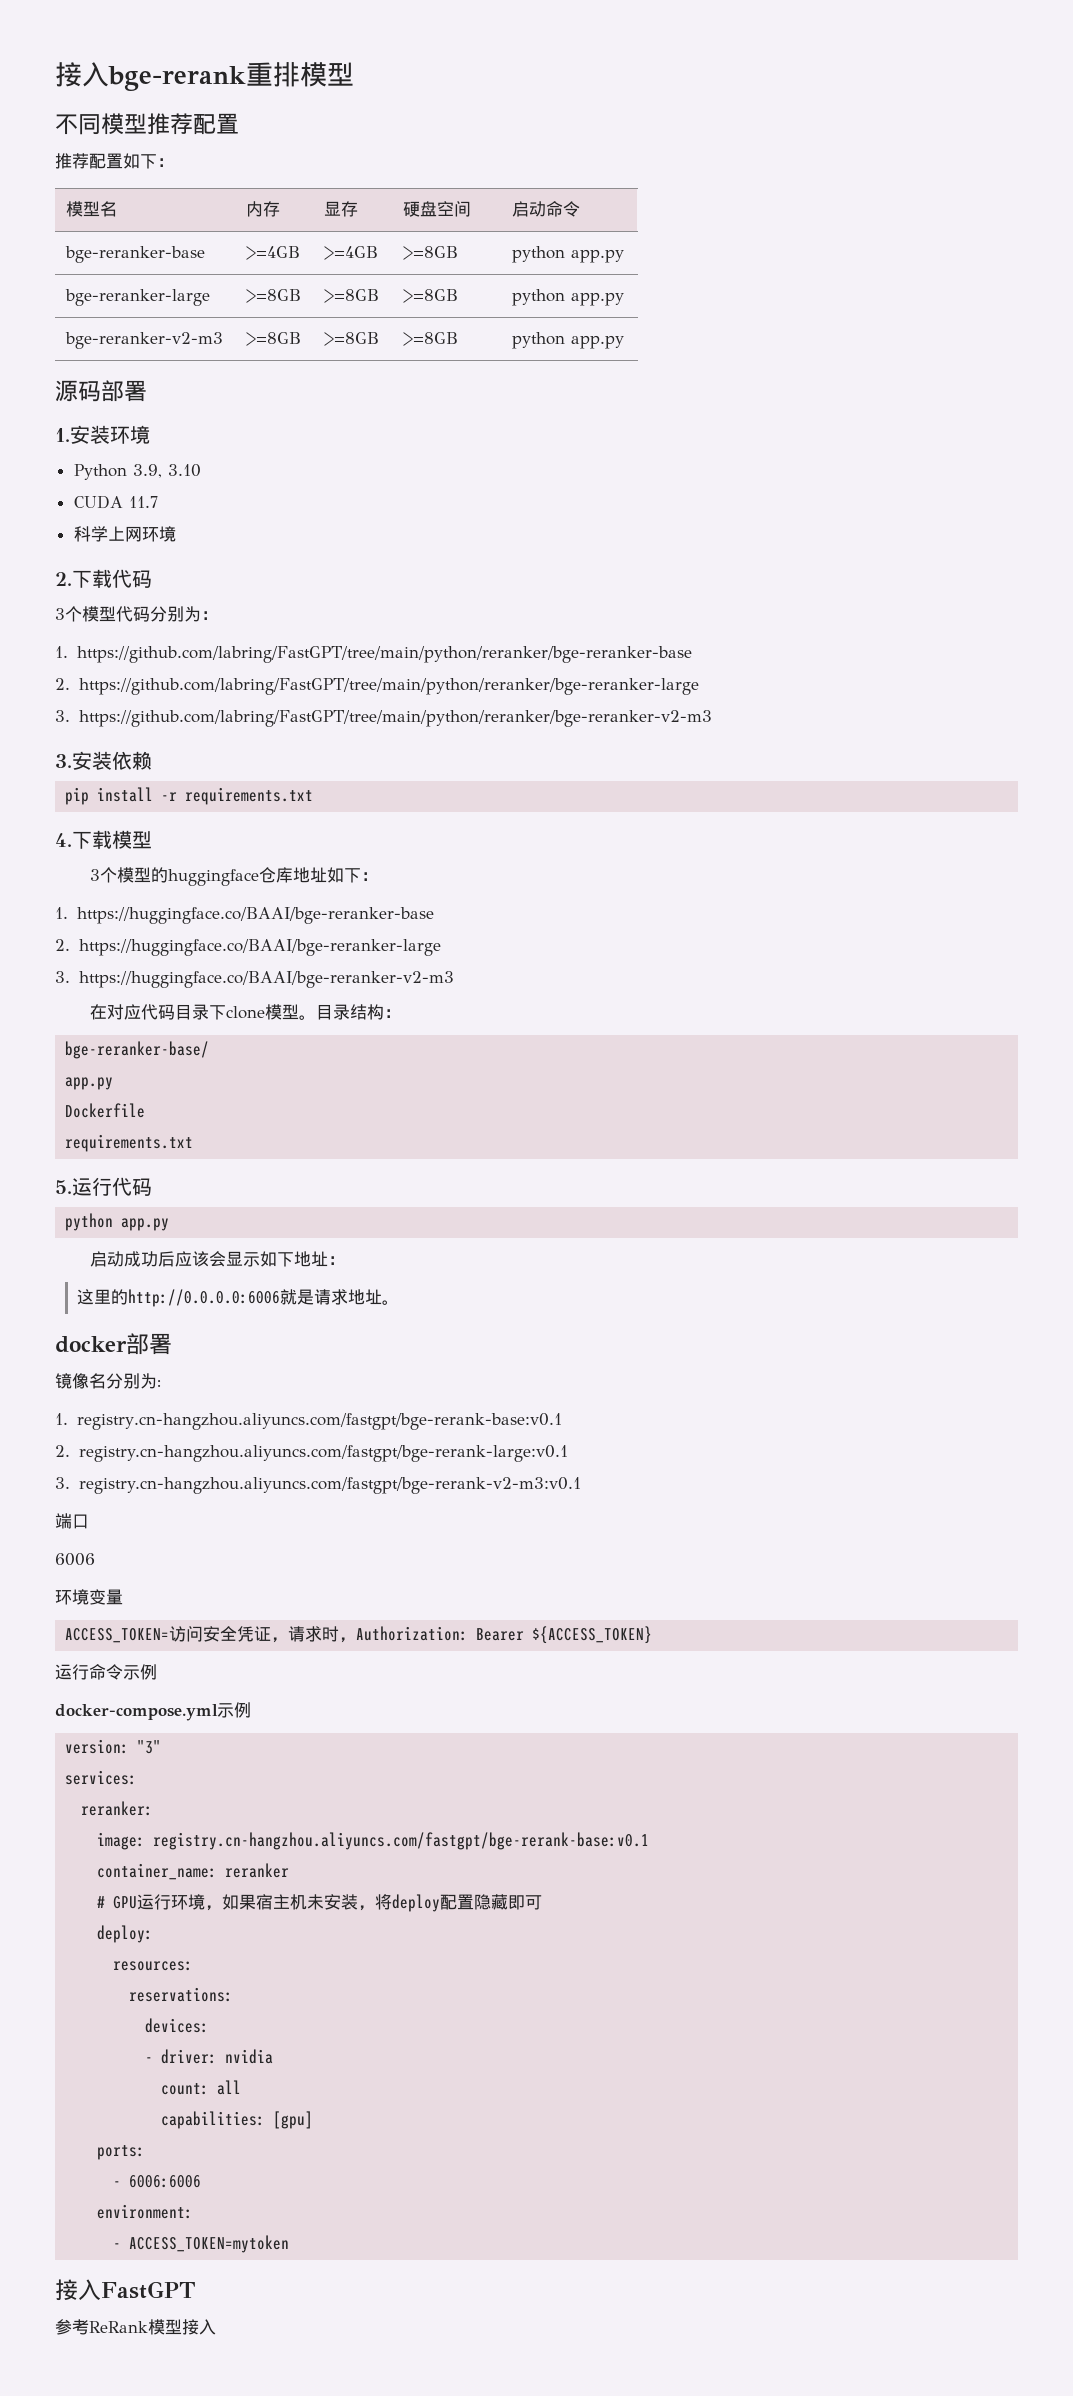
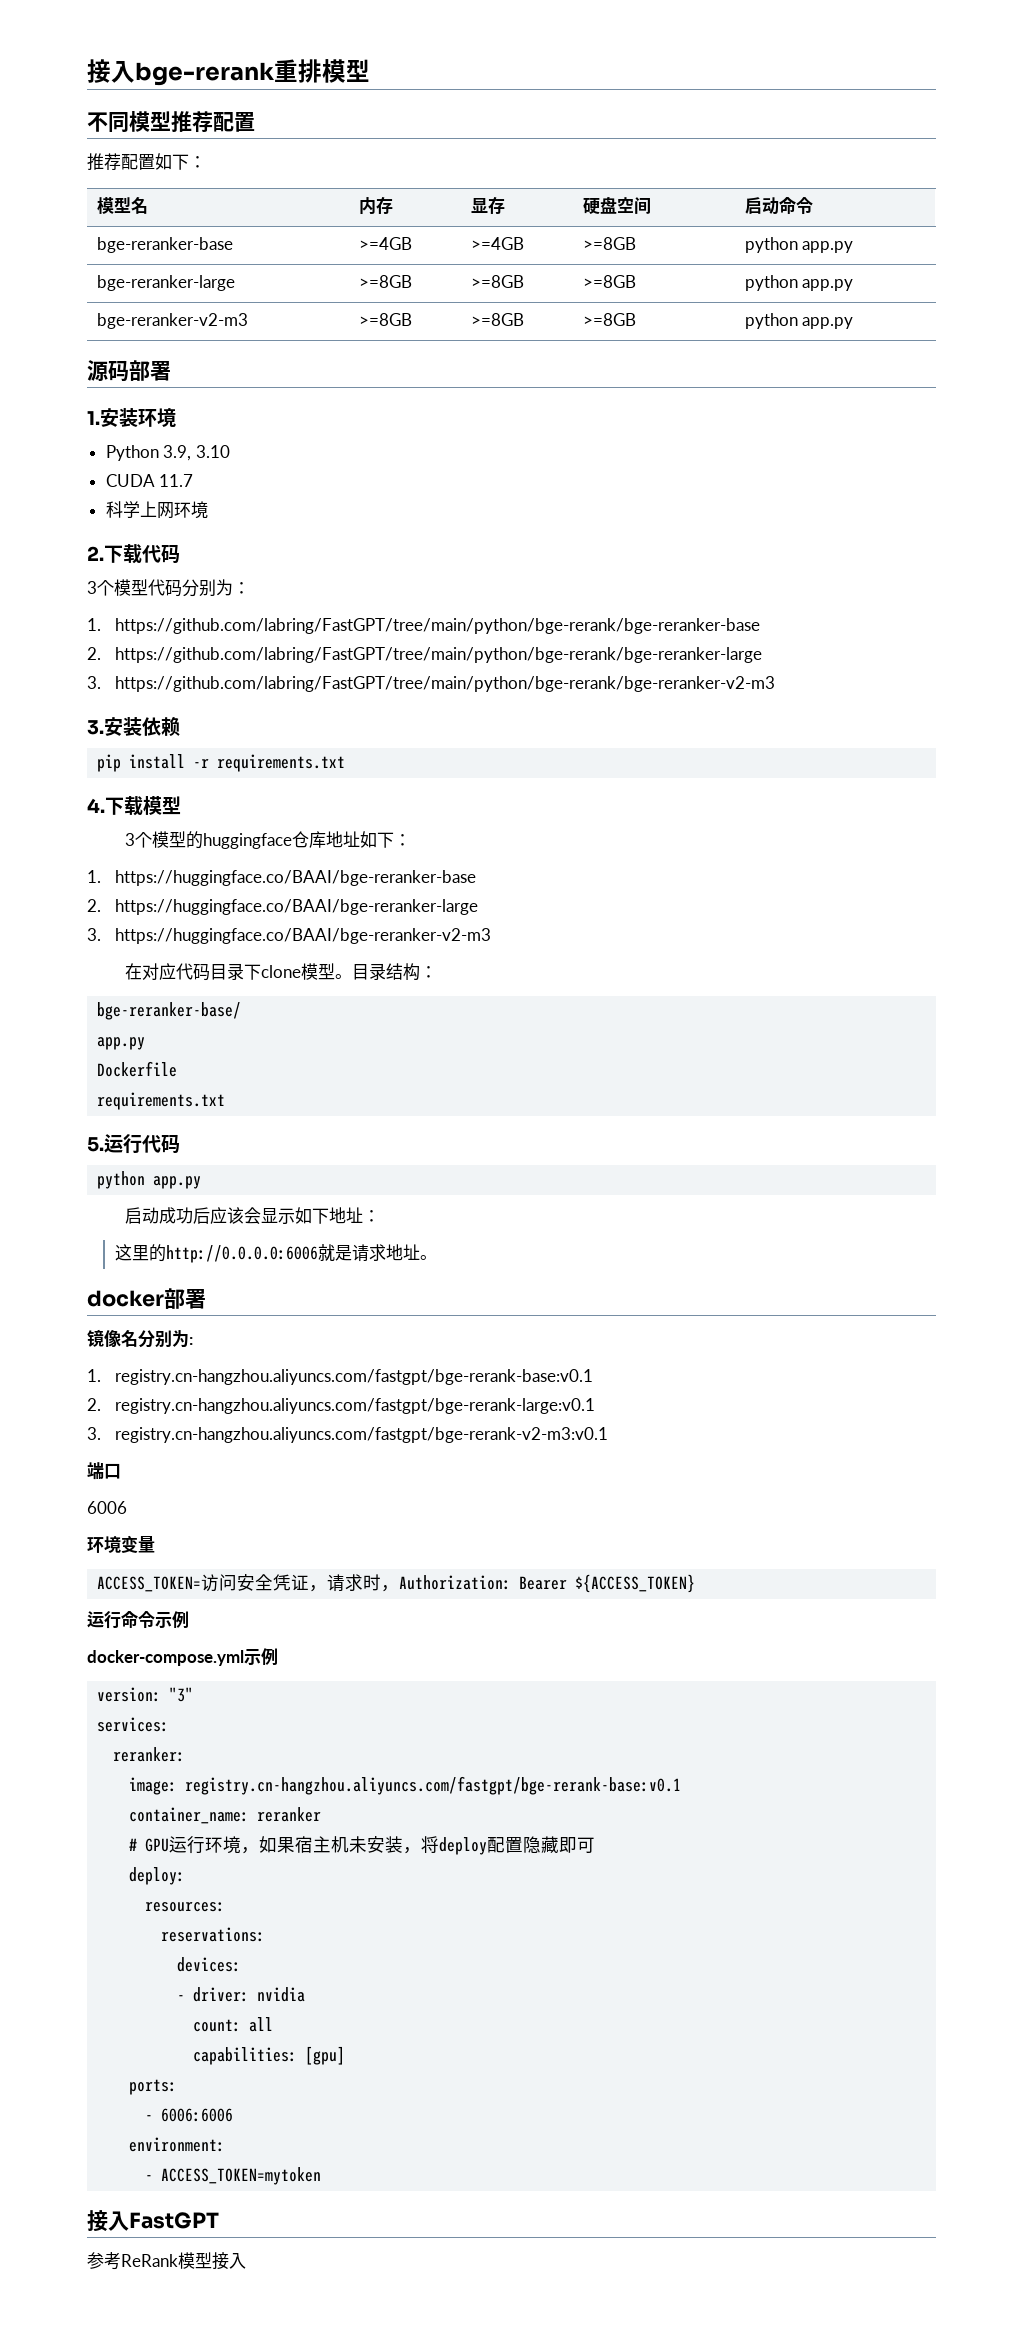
- 1. https://github.com/labring/FastGPT/tree/main/python/reranker/bge-reranker-base
- 2. https://github.com/labring/FastGPT/tree/main/python/reranker/bge-reranker-large
- 3. https://github.com/labring/FastGPT/tree/main/python/reranker/bge-reranker-v2-m3
+ 1. https://github.com/labring/FastGPT/tree/main/python/bge-rerank/bge-reranker-base
+ 2. https://github.com/labring/FastGPT/tree/main/python/bge-rerank/bge-reranker-large
+ 3. https://github.com/labring/FastGPT/tree/main/python/bge-rerank/bge-reranker-v2-m3

